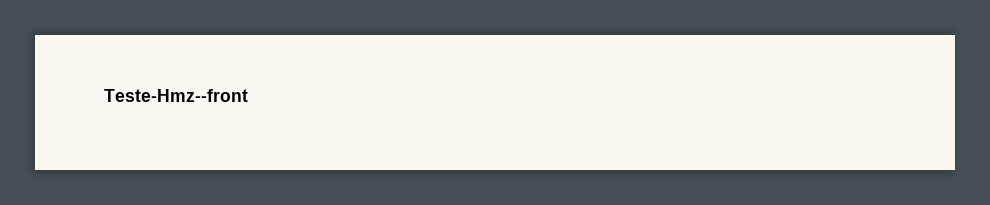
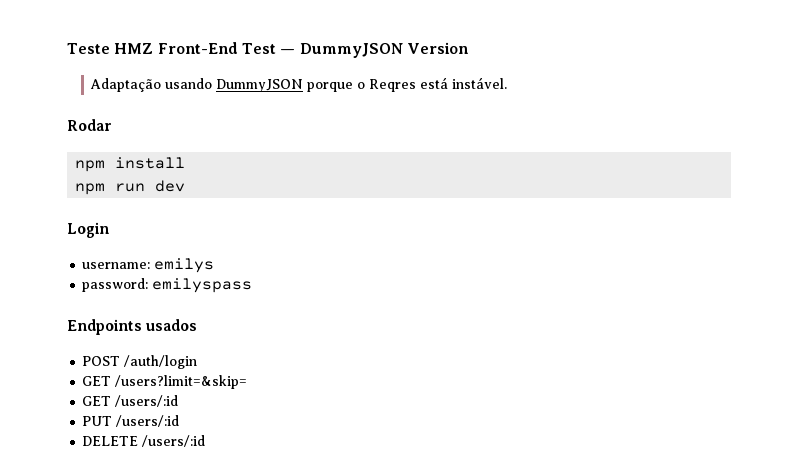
- Teste-Hmz--front
+ Teste HMZ Front-End Test — DummyJSON Version
+ Adaptação usando DummyJSON porque o Reqres está instável.
+ Rodar
+ npm install
+ npm run dev
+ Login
+ username: emilys
+ password: emilyspass
+ Endpoints usados
+ POST /auth/login
+ GET /users?limit=&skip=
+ GET /users/:id
+ PUT /users/:id
+ DELETE /users/:id

